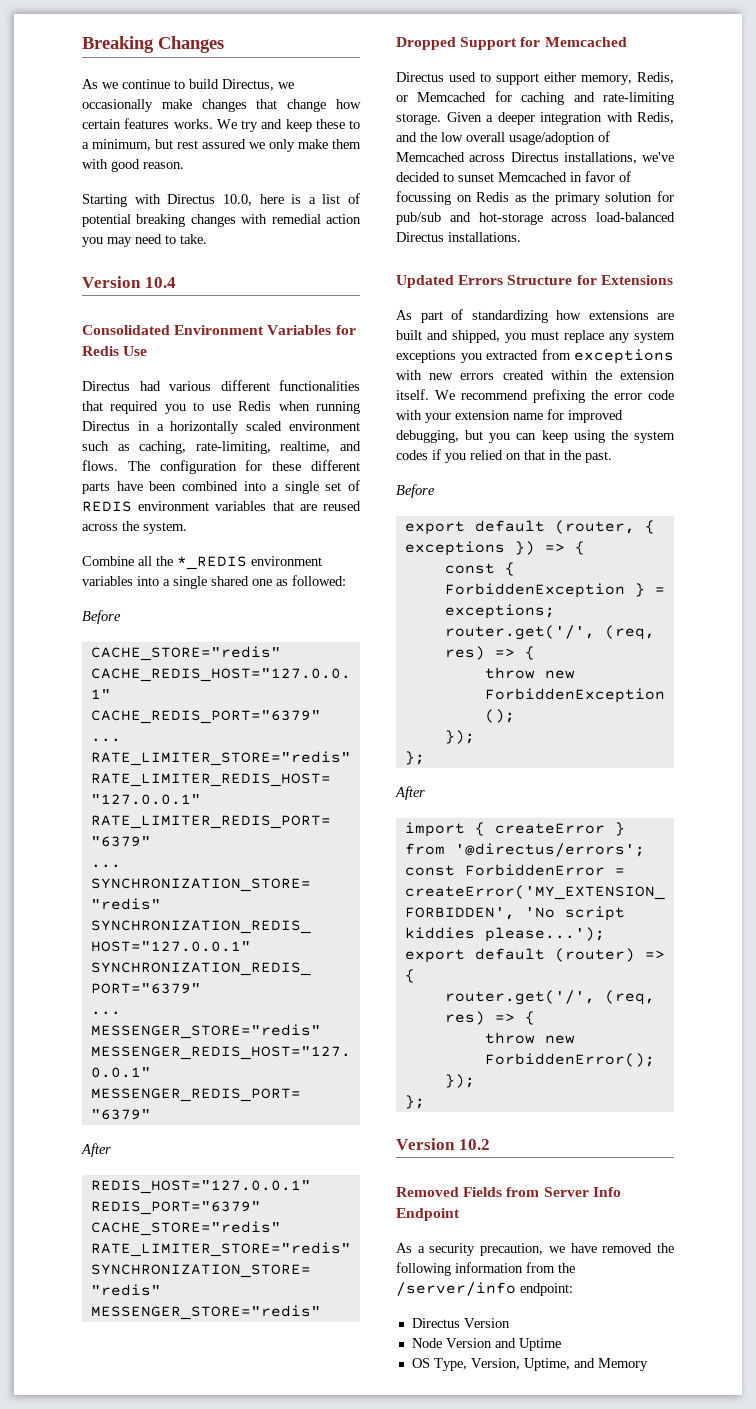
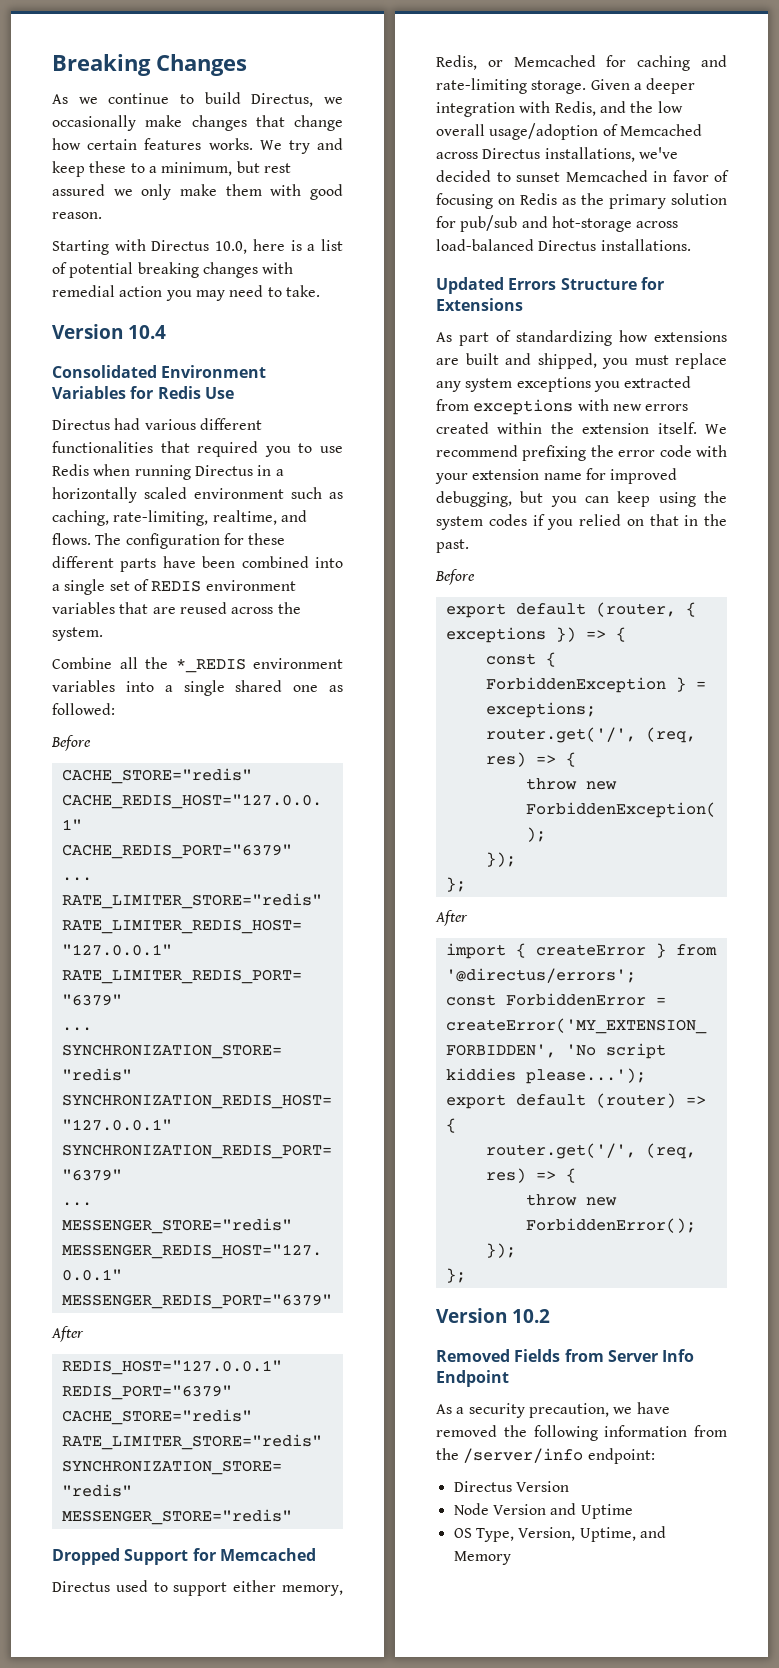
- Given a deeper integration with Redis, and the low overall usage/adoption of Memcached across Directus installations, we've decided to sunset Memcached in favor of focussing on Redis as the primary solution for pub/sub and hot-storage across load-balanced Directus installations.
+ Given a deeper integration with Redis, and the low overall usage/adoption of Memcached across Directus installations, we've decided to sunset Memcached in favor of focusing on Redis as the primary solution for pub/sub and hot-storage across load-balanced Directus installations.

